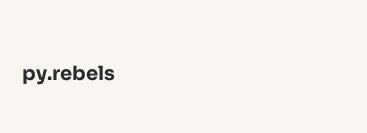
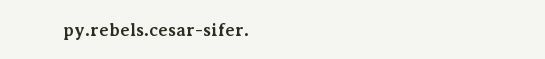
- py.rebels
+ py.rebels.cesar-sifer.

